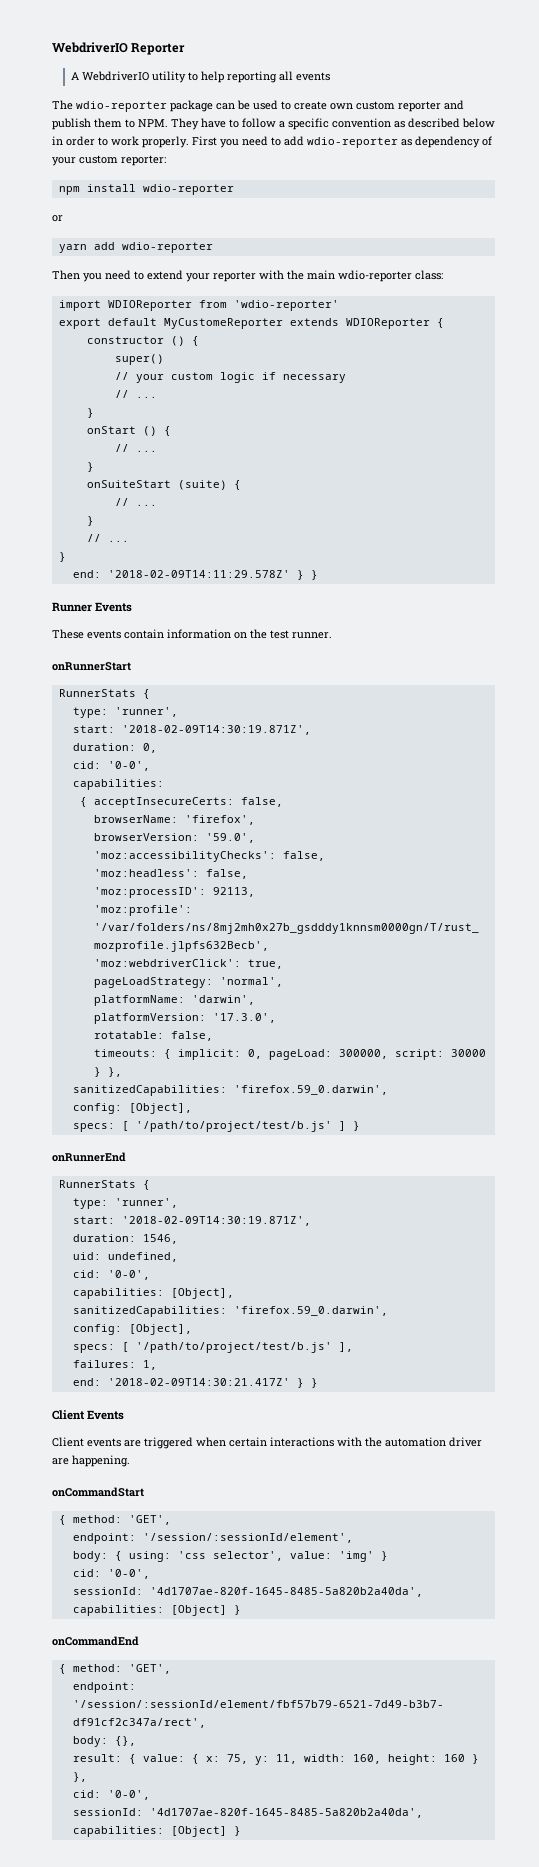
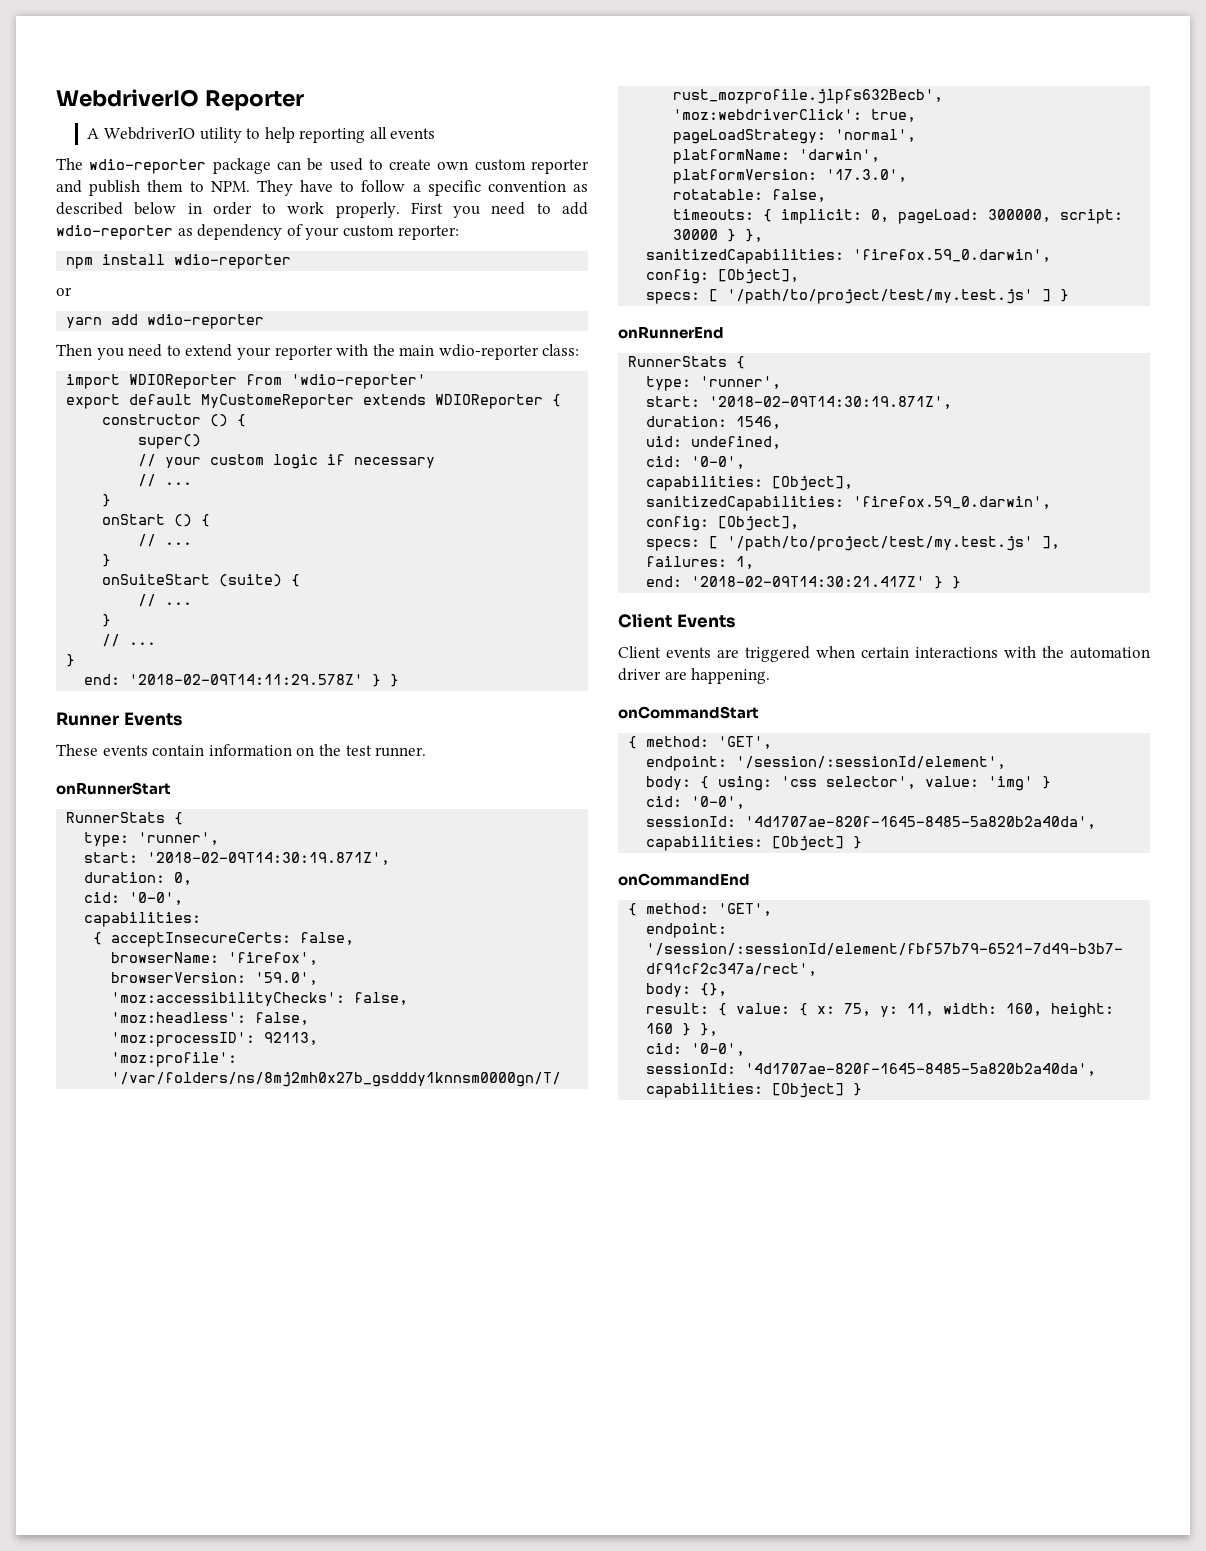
- specs: [ '/path/to/project/test/b.js' ] }
+ specs: [ '/path/to/project/test/my.test.js' ] }
- specs: [ '/path/to/project/test/b.js' ],
+ specs: [ '/path/to/project/test/my.test.js' ],

